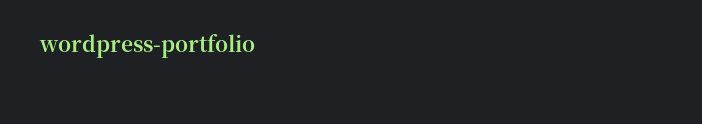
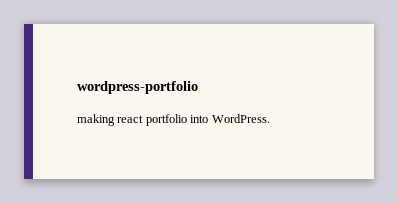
+ making react portfolio into WordPress.

